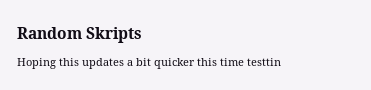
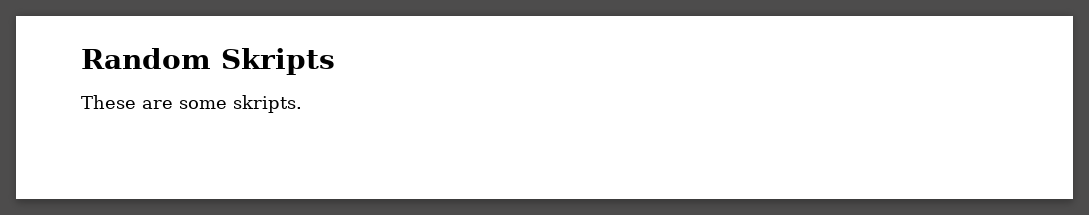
- Hoping this updates a bit quicker this time testtin
+ These are some skripts.

